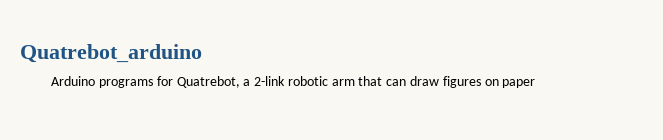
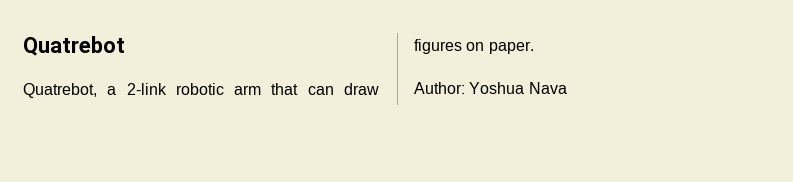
- Quatrebot_arduino
- Arduino programs for Quatrebot, a 2-link robotic arm that can draw figures on paper
+ Quatrebot
+ Quatrebot, a 2-link robotic arm that can draw figures on paper.
+ Author: Yoshua Nava

